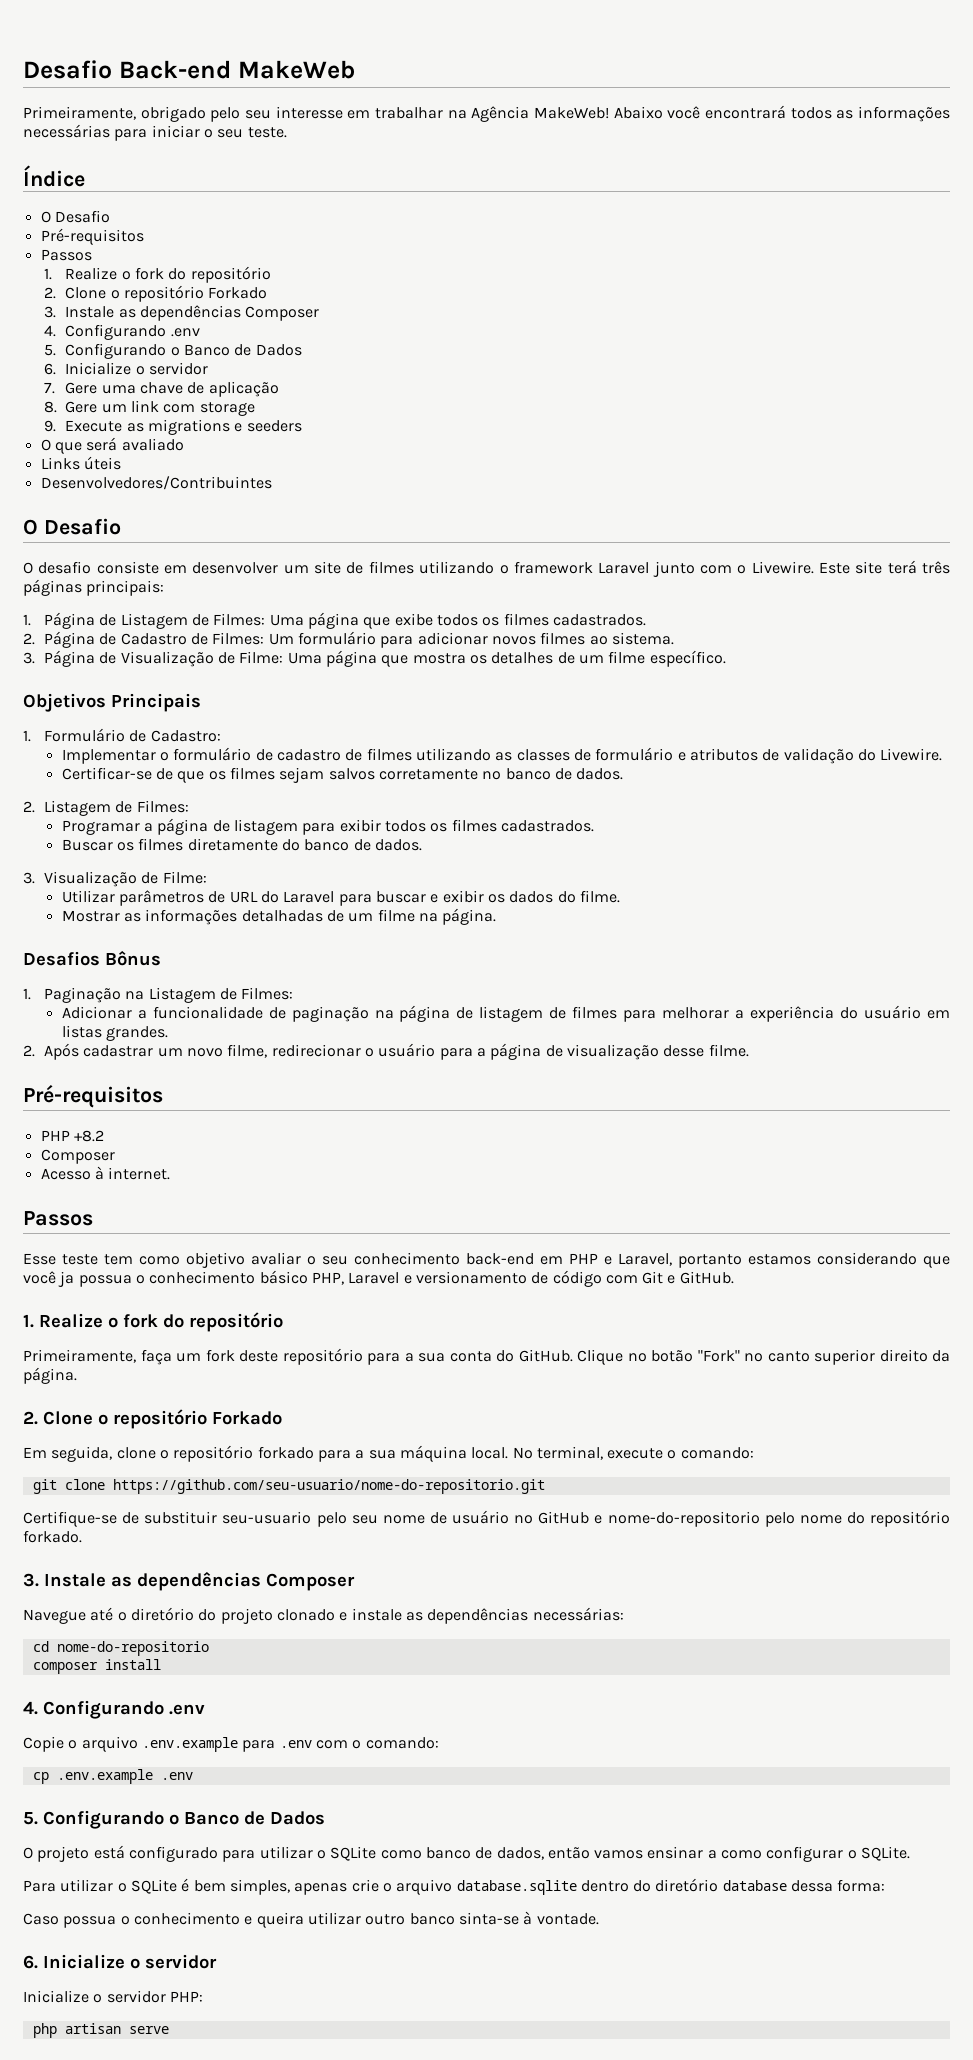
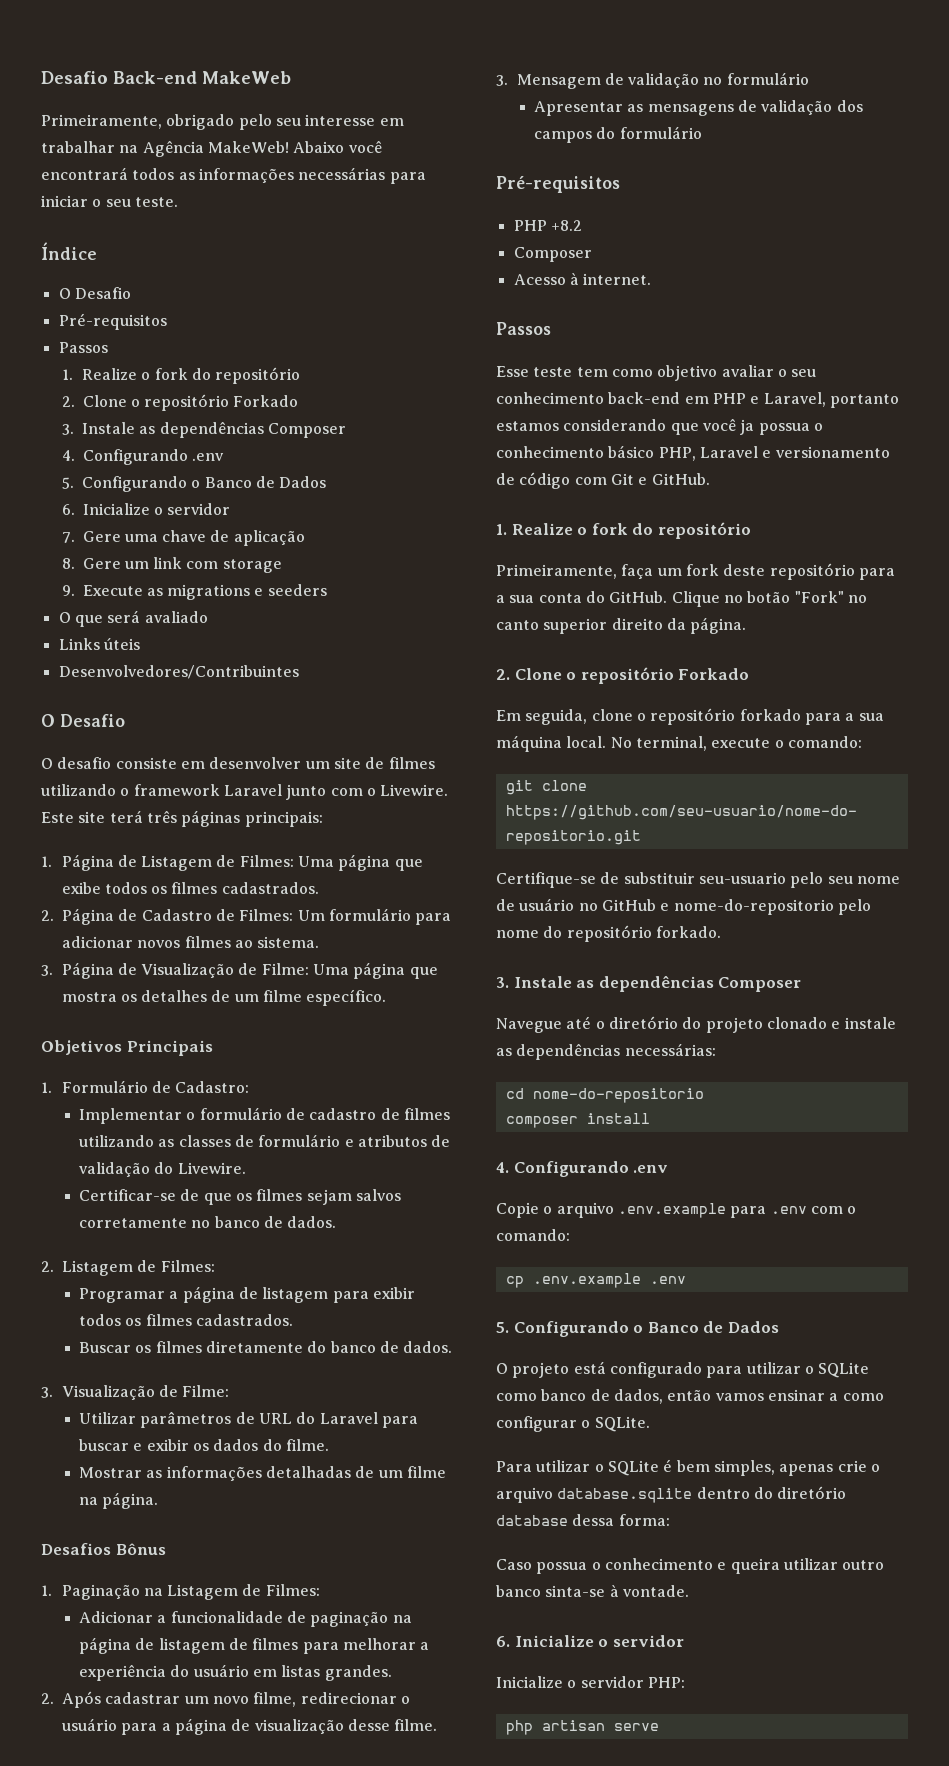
+ 3. Mensagem de validação no formulário
+ Apresentar as mensagens de validação dos campos do formulário

